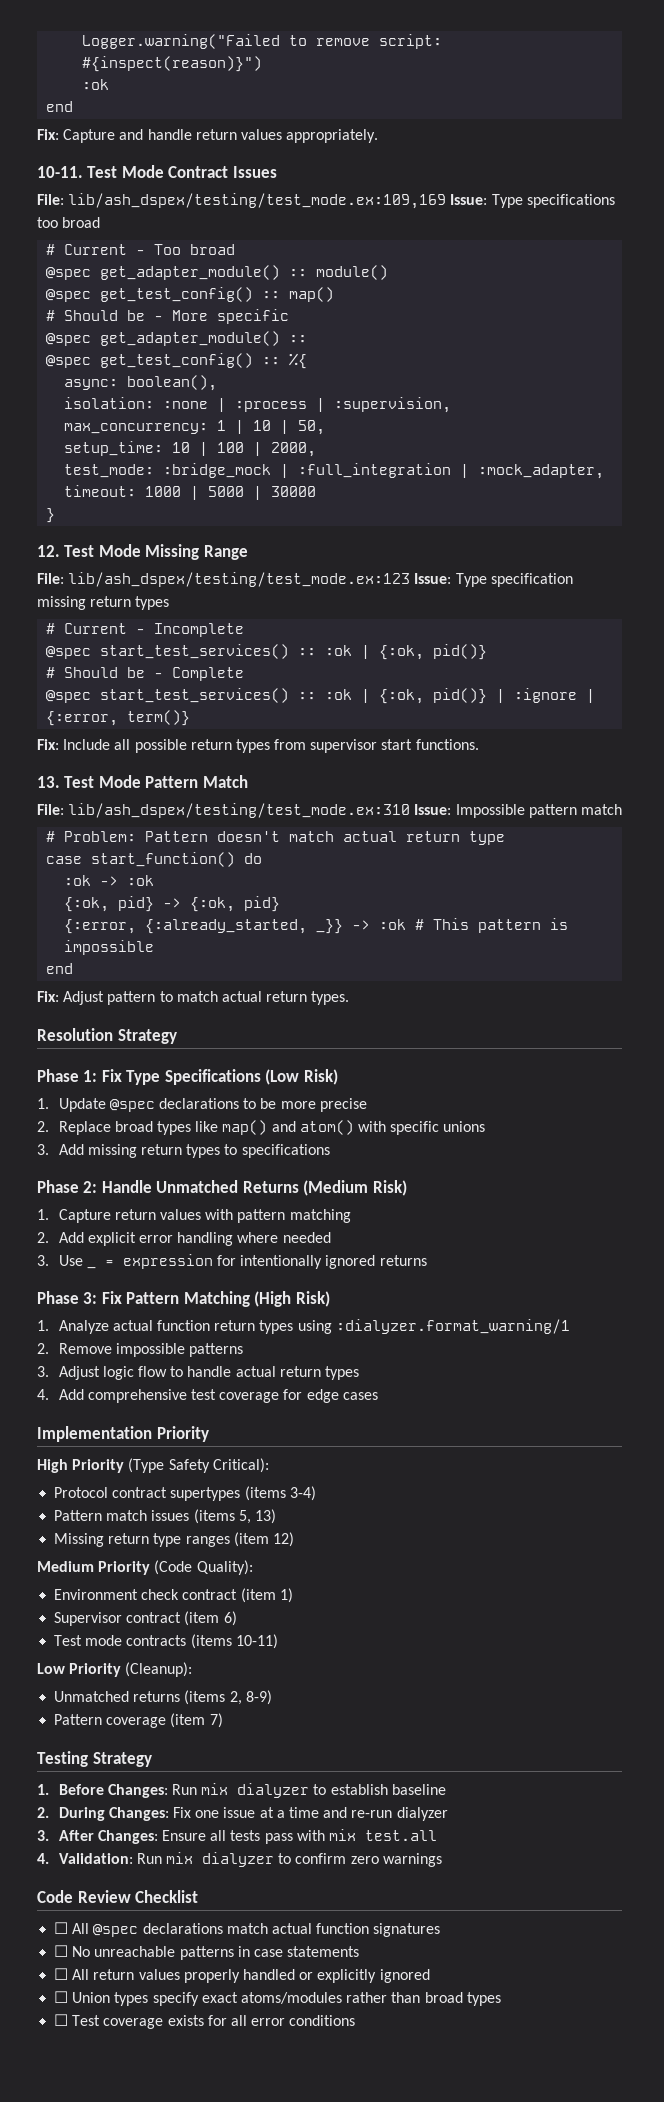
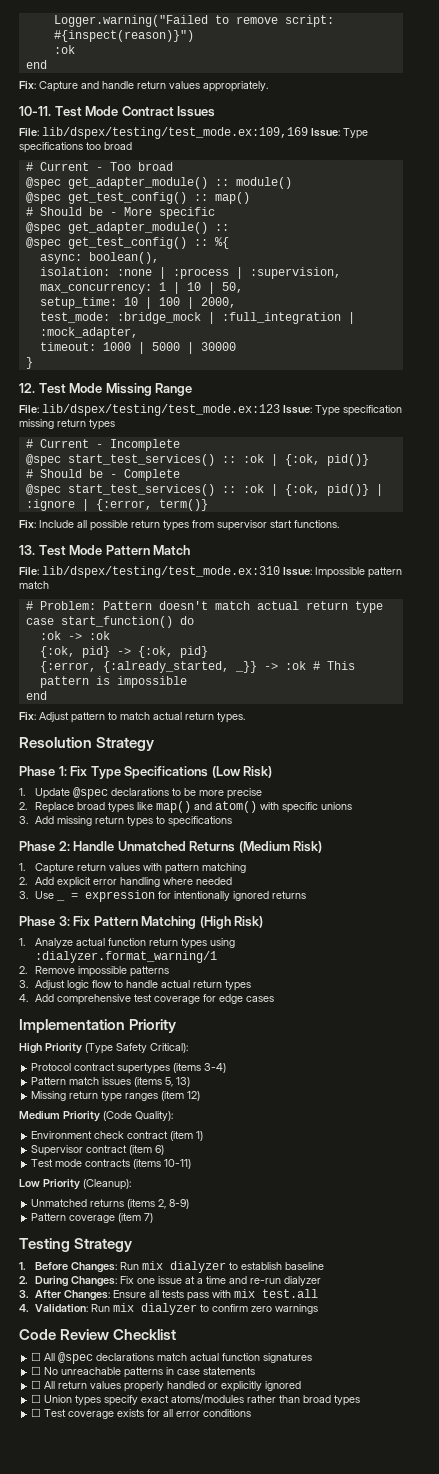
- File: lib/ash_dspex/testing/test_mode.ex:109,169 Issue: Type specifications too broad
+ File: lib/dspex/testing/test_mode.ex:109,169 Issue: Type specifications too broad
- File: lib/ash_dspex/testing/test_mode.ex:123 Issue: Type specification missing return types
+ File: lib/dspex/testing/test_mode.ex:123 Issue: Type specification missing return types
- File: lib/ash_dspex/testing/test_mode.ex:310 Issue: Impossible pattern match
+ File: lib/dspex/testing/test_mode.ex:310 Issue: Impossible pattern match

